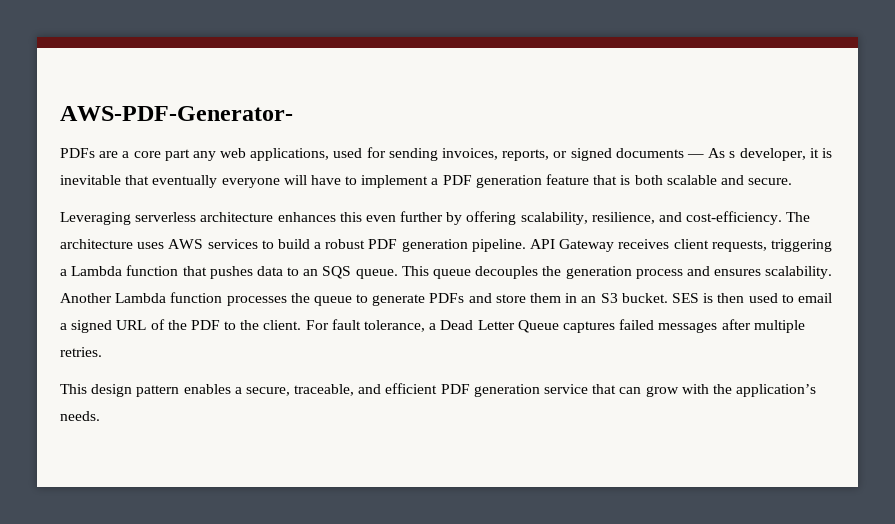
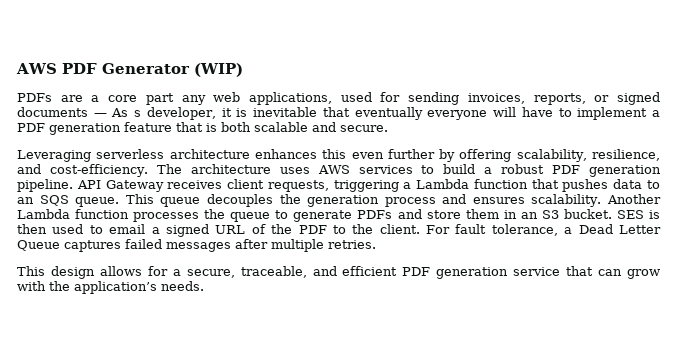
- AWS-PDF-Generator-
+ AWS PDF Generator (WIP)
- This design pattern enables a secure, traceable, and efficient PDF generation service that can grow with the application’s needs.
+ This design allows for a secure, traceable, and efficient PDF generation service that can grow with the application’s needs.

